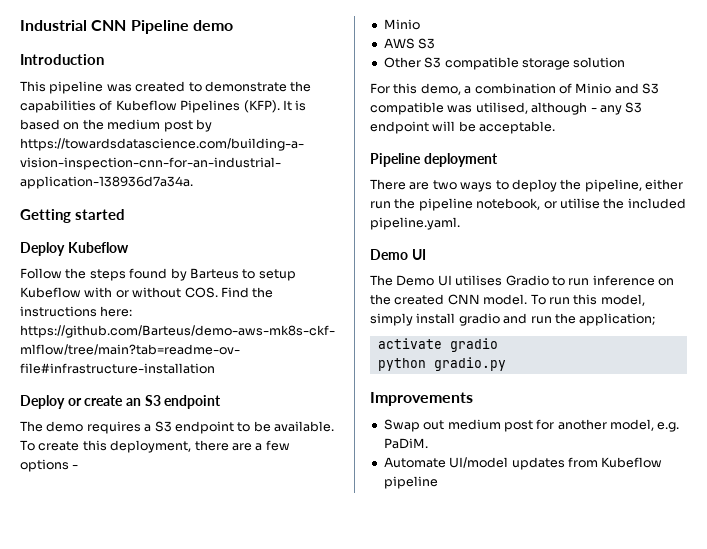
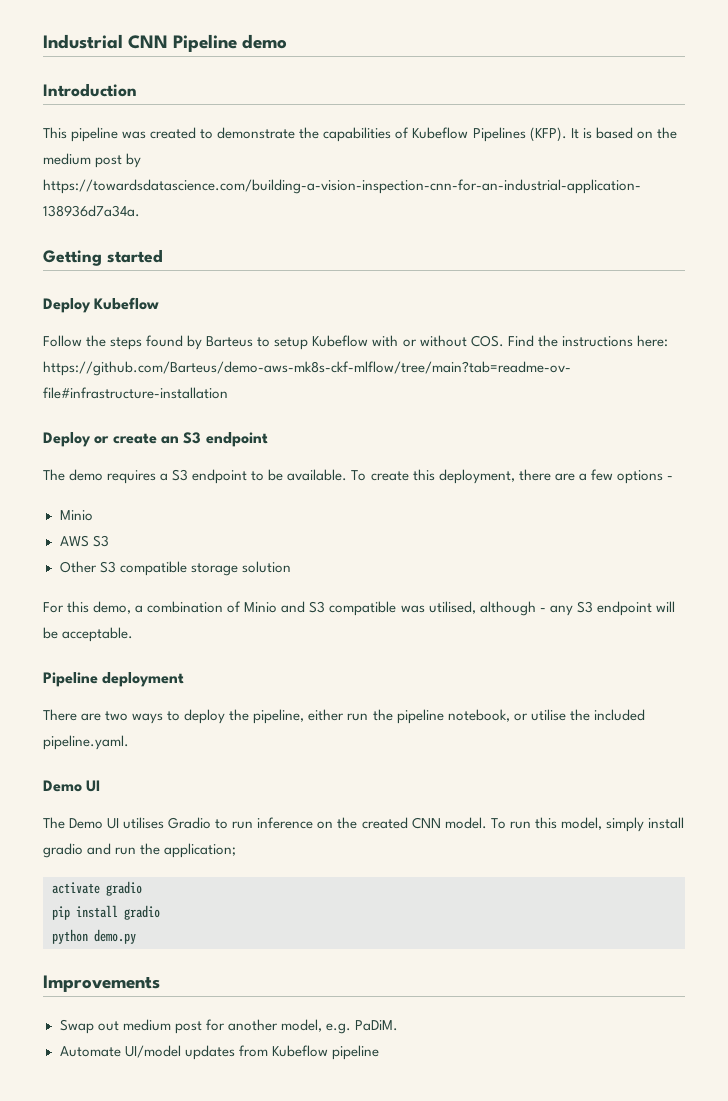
+ pip install gradio
- python gradio.py
+ python demo.py

